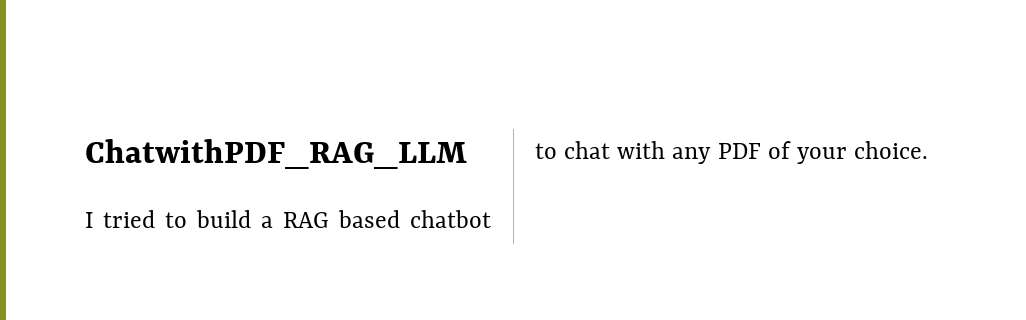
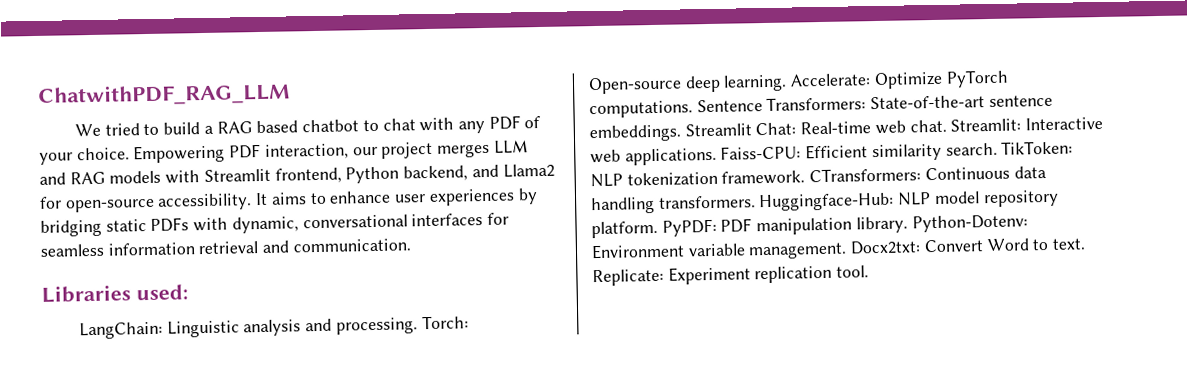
- I tried to build a RAG based chatbot to chat with any PDF of your choice.
+ We tried to build a RAG based chatbot to chat with any PDF of your choice.
+ Empowering PDF interaction, our project merges LLM and RAG models with Streamlit frontend, Python backend, and Llama2 for open-source accessibility. It aims to enhance user experiences by bridging static PDFs with dynamic, conversational interfaces for seamless information retrieval and communication.
+ Libraries used:
+ LangChain: Linguistic analysis and processing. Torch: Open-source deep learning. Accelerate: Optimize PyTorch computations. Sentence Transformers: State-of-the-art sentence embeddings. Streamlit Chat: Real-time web chat. Streamlit: Interactive web applications. Faiss-CPU: Efficient similarity search. TikToken: NLP tokenization framework. CTransformers: Continuous data handling transformers. Huggingface-Hub: NLP model repository platform. PyPDF: PDF manipulation library. Python-Dotenv: Environment variable management. Docx2txt: Convert Word to text. Replicate: Experiment replication tool.

